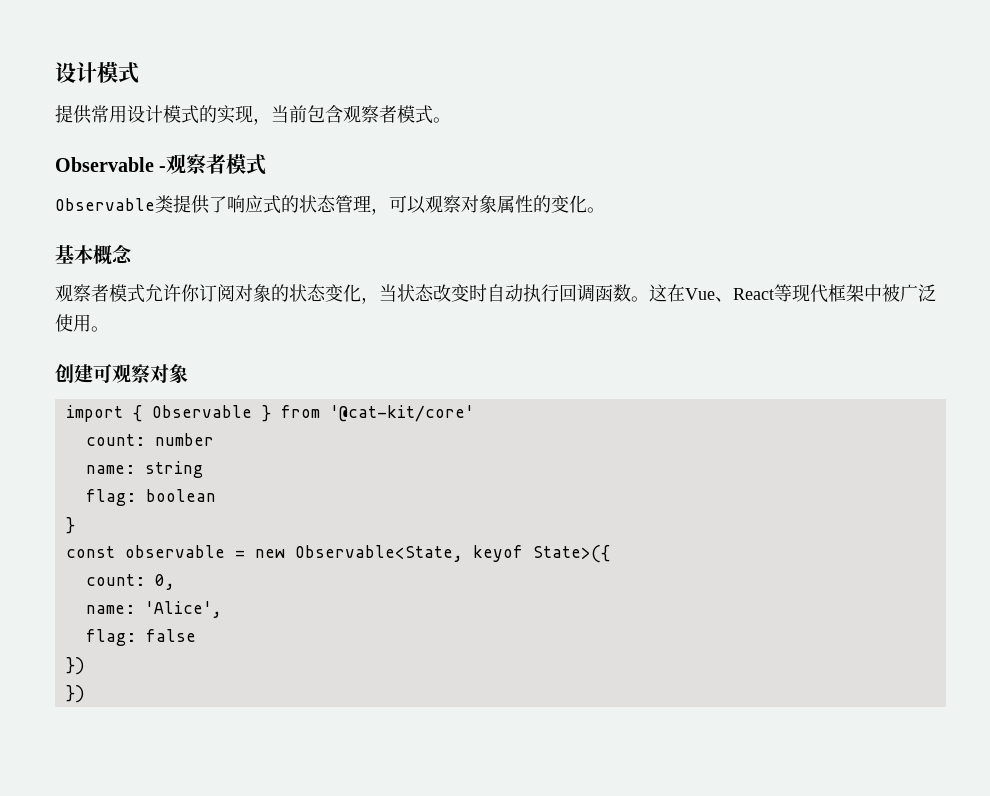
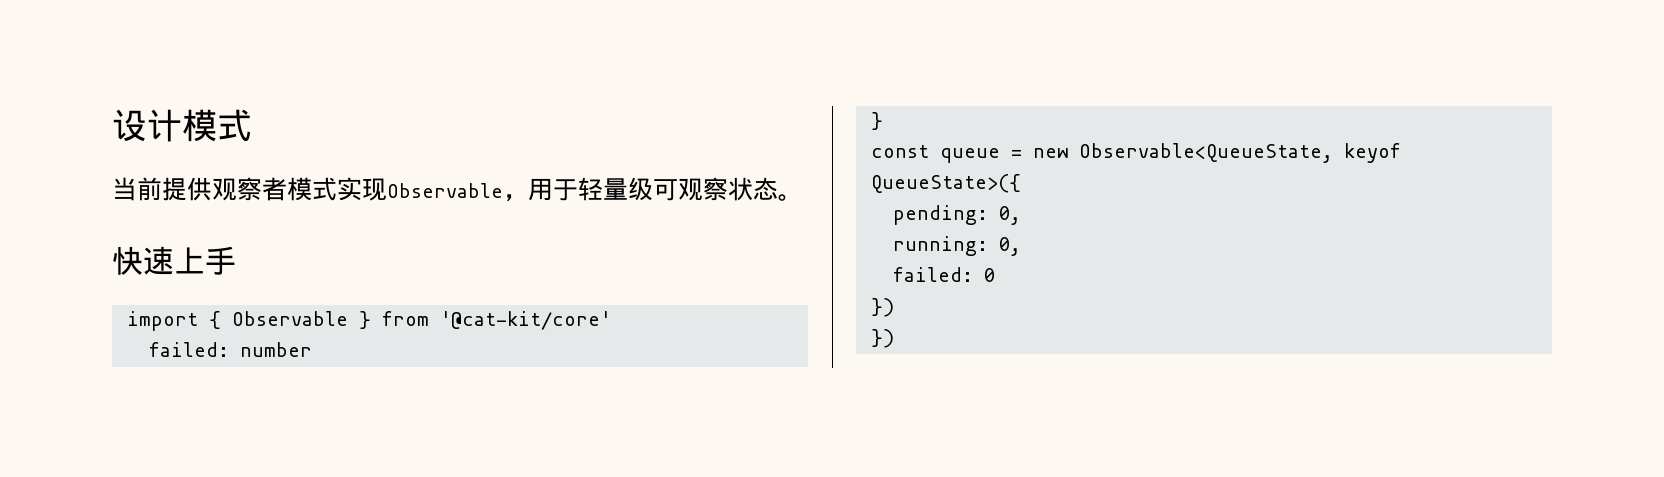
- 提供常用设计模式的实现，当前包含观察者模式。
- Observable -观察者模式
- Observable类提供了响应式的状态管理，可以观察对象属性的变化。
- 基本概念
- 观察者模式允许你订阅对象的状态变化，当状态改变时自动执行回调函数。这在Vue、React等现代框架中被广泛使用。
- 创建可观察对象
+ 当前提供观察者模式实现Observable，用于轻量级可观察状态。
+ 快速上手
- count: number
+ failed: number
- name: string
- flag: boolean
- const observable = new Observable<State, keyof State>({
- count: 0,
- name: 'Alice',
- flag: false
+ const queue = new Observable<QueueState, keyof QueueState>({
+ pending: 0,
+ running: 0,
+ failed: 0

